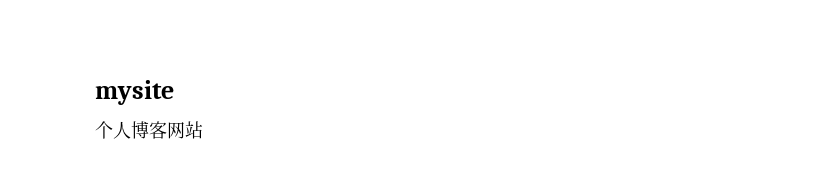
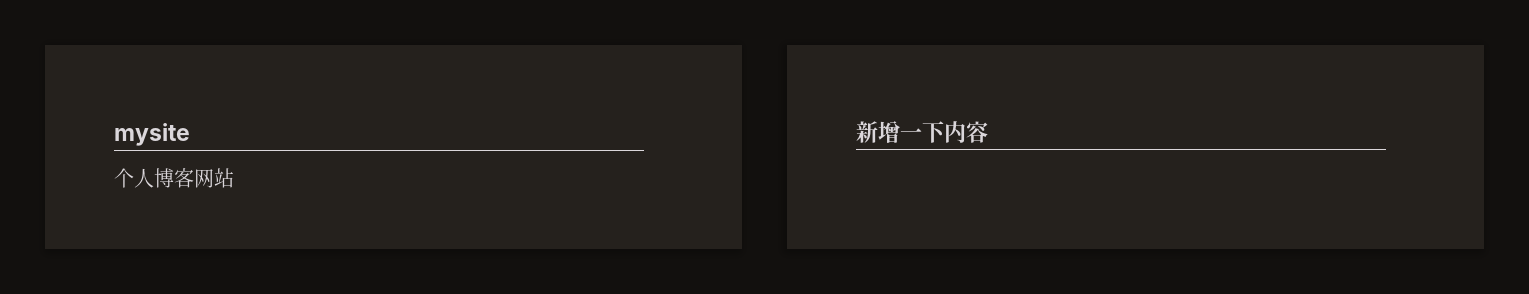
+ 新增一下内容

